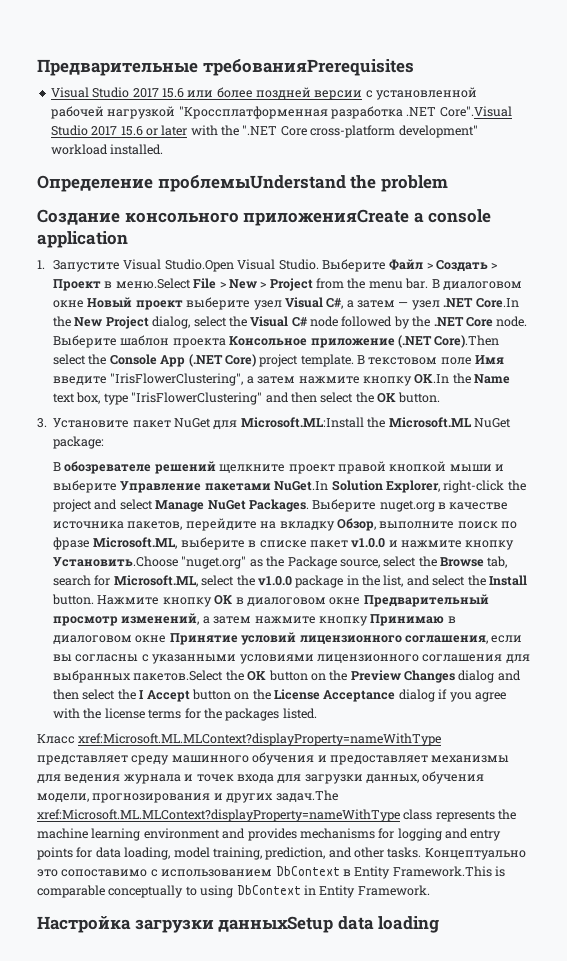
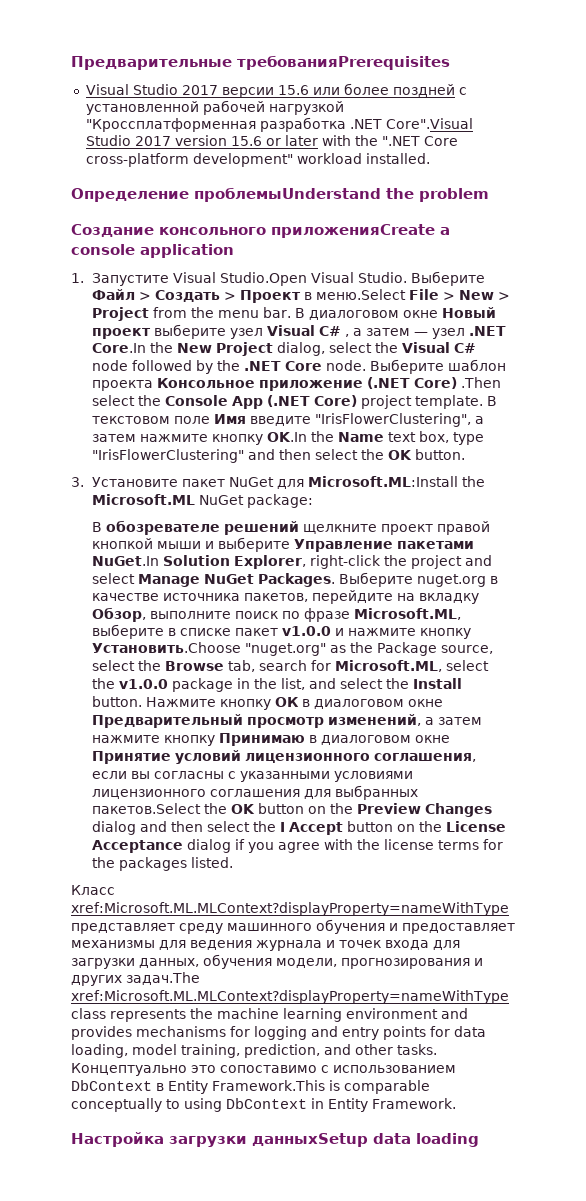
- Visual Studio 2017 15.6 или более поздней версии с установленной рабочей нагрузкой "Кроссплатформенная разработка .NET Core".Visual Studio 2017 15.6 or later with the ".NET Core cross-platform development" workload installed.
+ Visual Studio 2017 версии 15.6 или более поздней с установленной рабочей нагрузкой "Кроссплатформенная разработка .NET Core".Visual Studio 2017 version 15.6 or later with the ".NET Core cross-platform development" workload installed.
- В диалоговом окне Новый проект выберите узел Visual C#, а затем — узел .NET Core.In the New Project dialog, select the Visual C# node followed by the .NET Core node.
+ В диалоговом окне Новый проект выберите узел Visual C# , а затем — узел .NET Core.In the New Project dialog, select the Visual C# node followed by the .NET Core node.
- Выберите шаблон проекта Консольное приложение (.NET Core).Then select the Console App (.NET Core) project template.
+ Выберите шаблон проекта Консольное приложение (.NET Core) .Then select the Console App (.NET Core) project template.

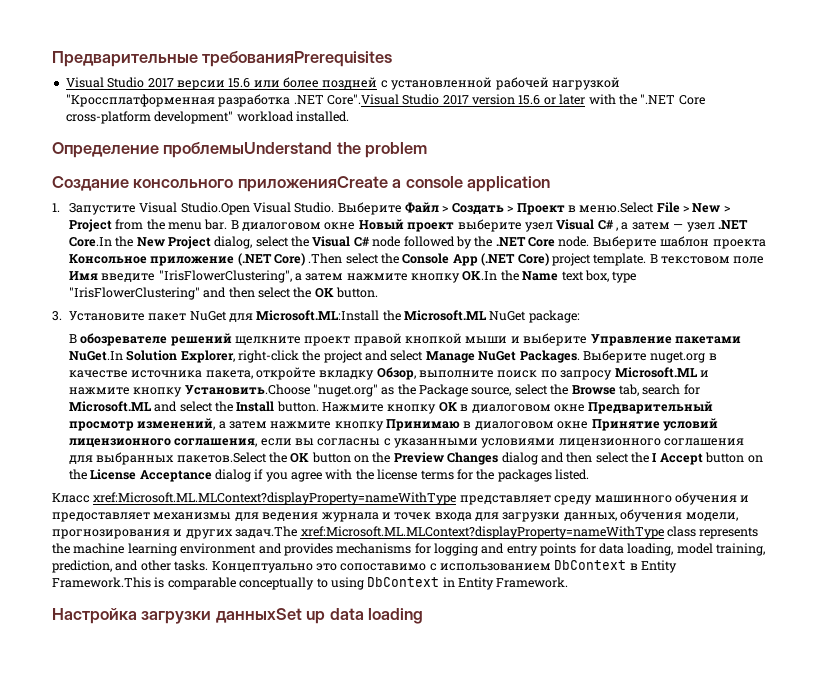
- Выберите nuget.org в качестве источника пакетов, перейдите на вкладку Обзор, выполните поиск по фразе Microsoft.ML, выберите в списке пакет v1.0.0 и нажмите кнопку Установить.Choose "nuget.org" as the Package source, select the Browse tab, search for Microsoft.ML, select the v1.0.0 package in the list, and select the Install button.
+ Выберите nuget.org в качестве источника пакета, откройте вкладку Обзор, выполните поиск по запросу Microsoft.ML и нажмите кнопку Установить.Choose "nuget.org" as the Package source, select the Browse tab, search for Microsoft.ML and select the Install button.
- Настройка загрузки данныхSetup data loading
+ Настройка загрузки данныхSet up data loading

